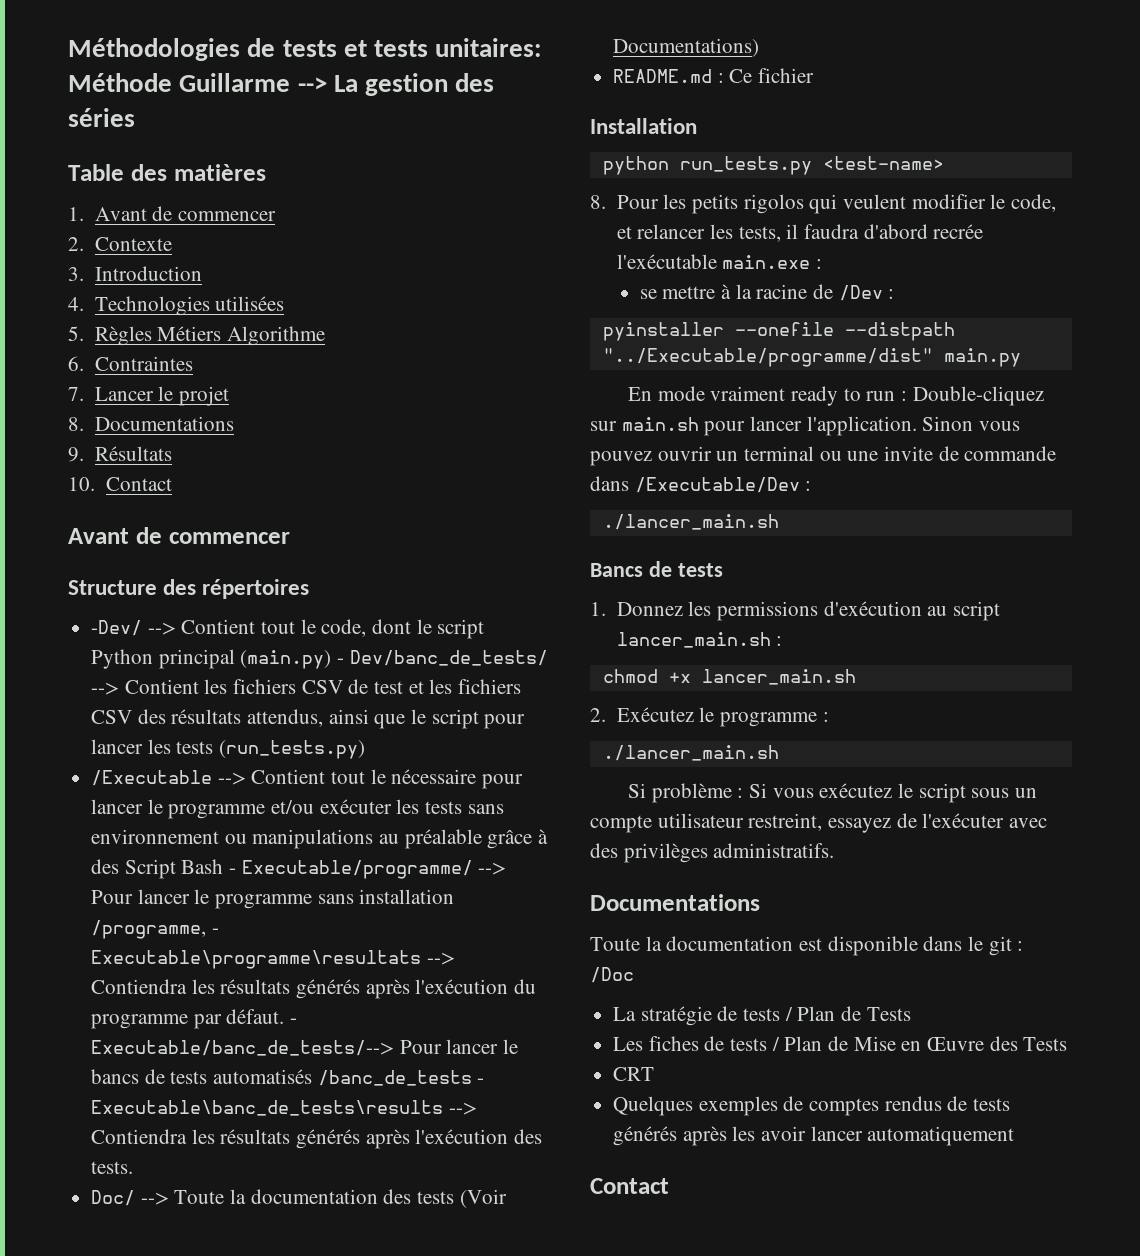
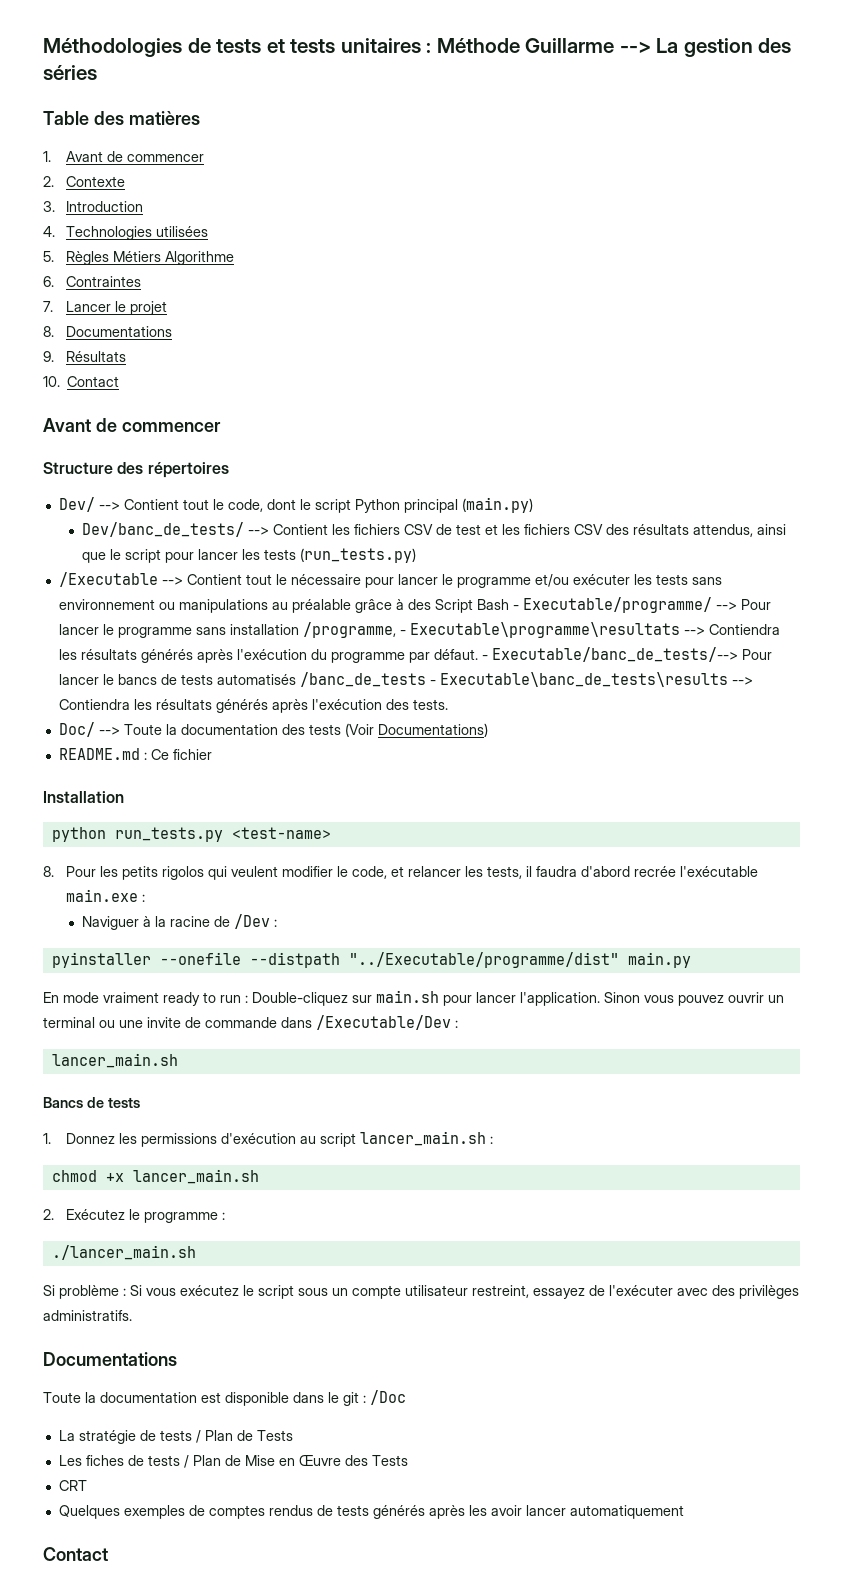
- Méthodologies de tests et tests unitaires: Méthode Guillarme --> La gestion des séries
+ Méthodologies de tests et tests unitaires : Méthode Guillarme --> La gestion des séries
- -Dev/ --> Contient tout le code, dont le script Python principal (main.py) - Dev/banc_de_tests/ --> Contient les fichiers CSV de test et les fichiers CSV des résultats attendus, ainsi que le script pour lancer les tests (run_tests.py)
+ Dev/ --> Contient tout le code, dont le script Python principal (main.py)
+ Dev/banc_de_tests/ --> Contient les fichiers CSV de test et les fichiers CSV des résultats attendus, ainsi que le script pour lancer les tests (run_tests.py)
- se mettre à la racine de /Dev :
+ Naviguer à la racine de /Dev :
  Sinon vous pouvez ouvrir un terminal ou une invite de commande dans /Executable/Dev :
- ./lancer_main.sh
+ lancer_main.sh

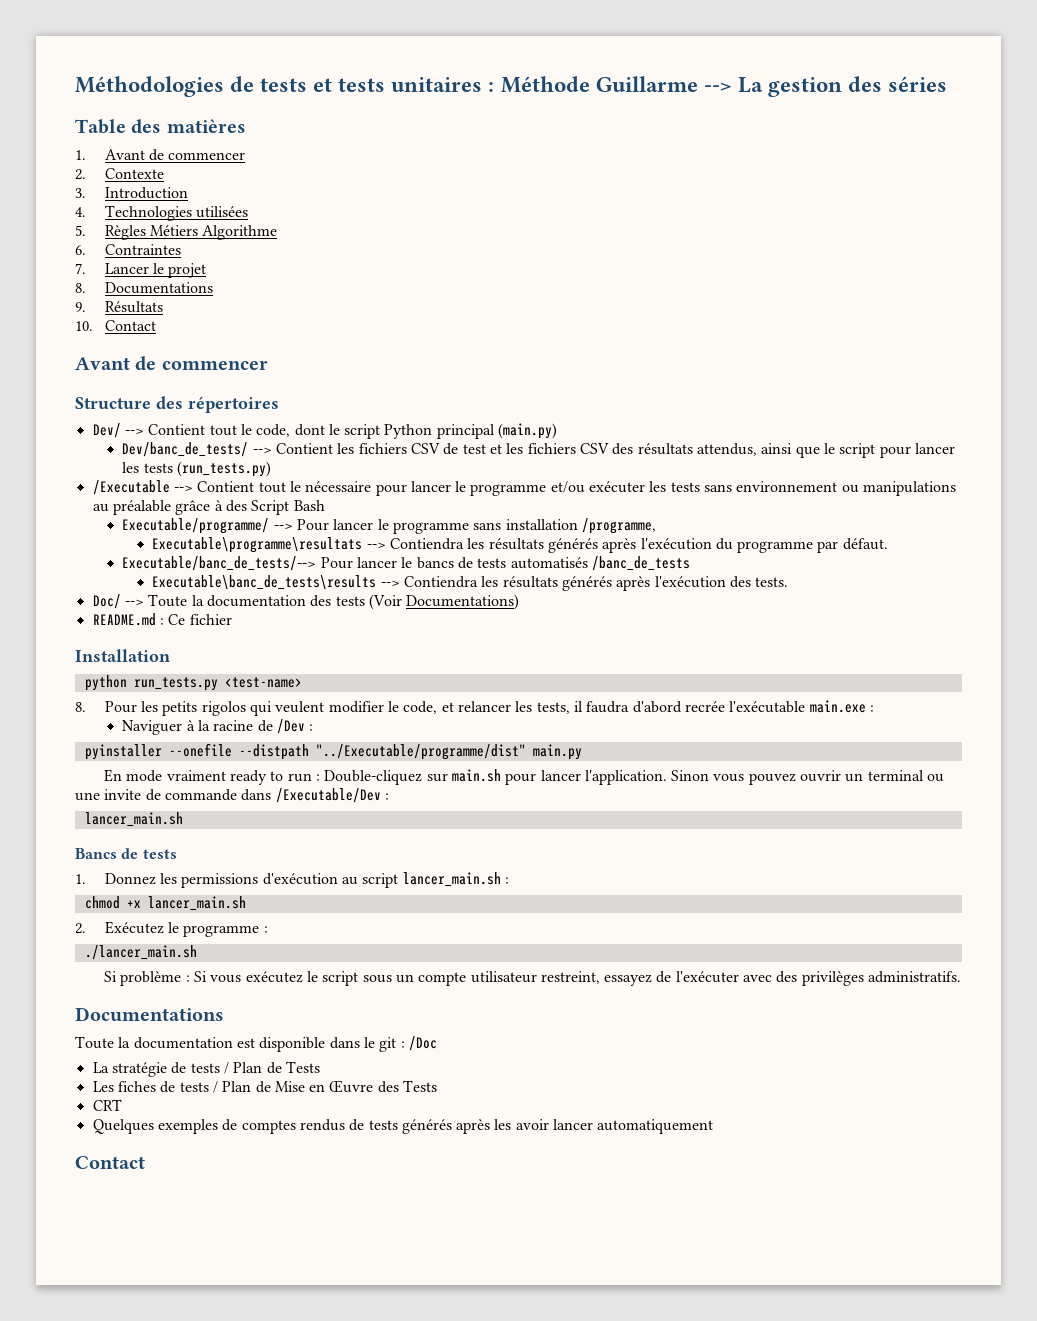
- /Executable --> Contient tout le nécessaire pour lancer le programme et/ou exécuter les tests sans environnement ou manipulations au préalable grâce à des Script Bash - Executable/programme/ --> Pour lancer le programme sans installation /programme, - Executable\programme\resultats --> Contiendra les résultats générés après l'exécution du programme par défaut. - Executable/banc_de_tests/--> Pour lancer le bancs de tests automatisés /banc_de_tests - Executable\banc_de_tests\results --> Contiendra les résultats générés après l'exécution des tests.
+ /Executable --> Contient tout le nécessaire pour lancer le programme et/ou exécuter les tests sans environnement ou manipulations au préalable grâce à des Script Bash
+ Executable/programme/ --> Pour lancer le programme sans installation /programme,
+ Executable\programme\resultats --> Contiendra les résultats générés après l'exécution du programme par défaut.
+ Executable/banc_de_tests/--> Pour lancer le bancs de tests automatisés /banc_de_tests
+ Executable\banc_de_tests\results --> Contiendra les résultats générés après l'exécution des tests.

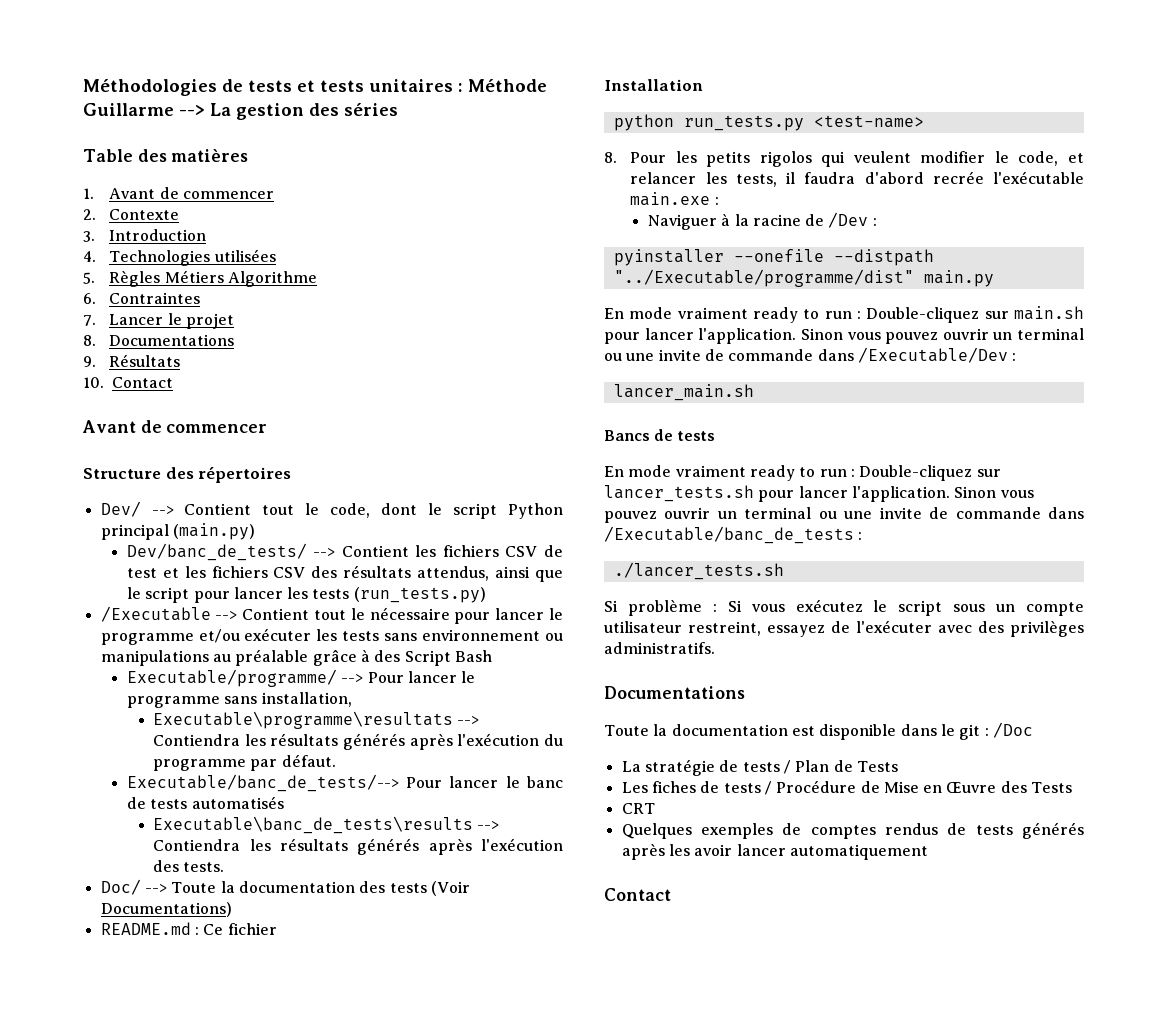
- Executable/programme/ --> Pour lancer le programme sans installation /programme,
+ Executable/programme/ --> Pour lancer le programme sans installation,
- Executable/banc_de_tests/--> Pour lancer le bancs de tests automatisés /banc_de_tests
+ Executable/banc_de_tests/--> Pour lancer le banc de tests automatisés
- 1. Donnez les permissions d'exécution au script lancer_main.sh :
- chmod +x lancer_main.sh
- 2. Exécutez le programme :
- ./lancer_main.sh
+ En mode vraiment ready to run : Double-cliquez sur lancer_tests.sh pour lancer l'application. Sinon vous pouvez ouvrir un terminal ou une invite de commande dans /Executable/banc_de_tests :
+ ./lancer_tests.sh
- Les fiches de tests / Plan de Mise en Œuvre des Tests
+ Les fiches de tests / Procédure de Mise en Œuvre des Tests

